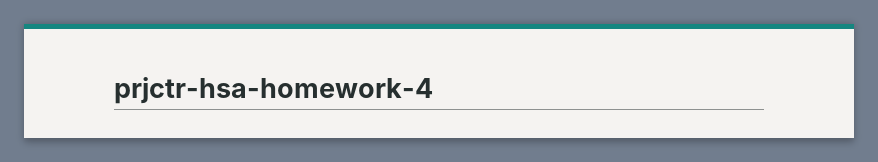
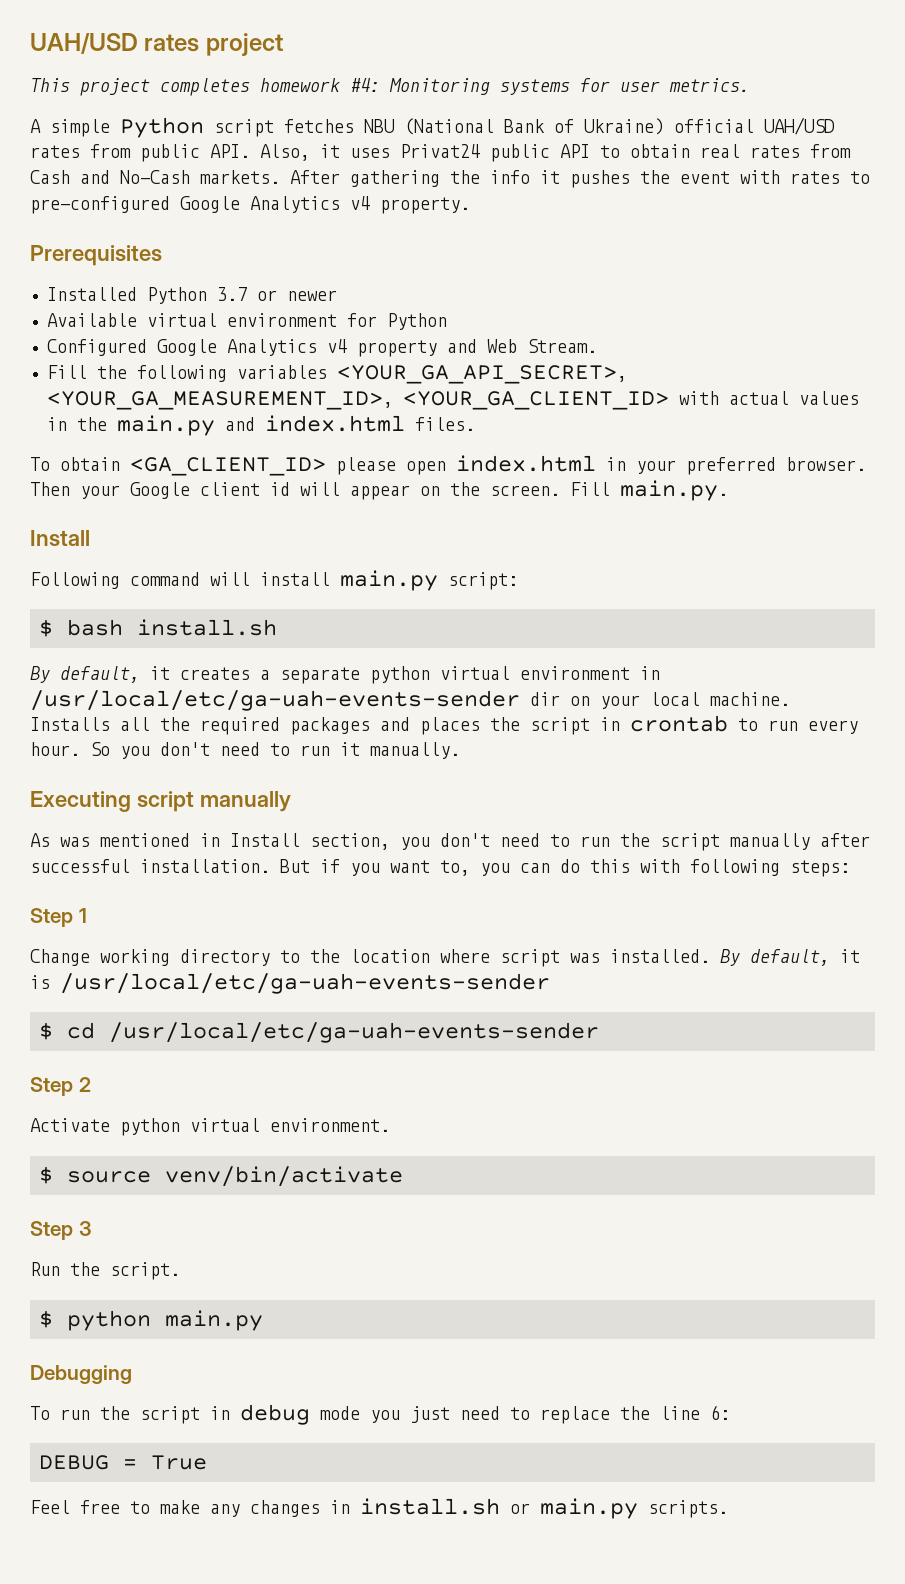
- prjctr-hsa-homework-4
+ UAH/USD rates project
+ This project completes homework #4: Monitoring systems for user metrics.
+ A simple Python script fetches NBU (National Bank of Ukraine) official UAH/USD rates from public API. Also, it uses Privat24 public API to obtain real rates from Cash and No-Cash markets. After gathering the info it pushes the event with rates to pre-configured Google Analytics v4 property.
+ Prerequisites
+ Installed Python 3.7 or newer
+ Available virtual environment for Python
+ Configured Google Analytics v4 property and Web Stream.
+ Fill the following variables <YOUR_GA_API_SECRET>, <YOUR_GA_MEASUREMENT_ID>, <YOUR_GA_CLIENT_ID> with actual values in the main.py and index.html files.
+ To obtain <GA_CLIENT_ID> please open index.html in your preferred browser. Then your Google client id will appear on the screen. Fill main.py.
+ Install
+ Following command will install main.py script:
+ $ bash install.sh
+ By default, it creates a separate python virtual environment in /usr/local/etc/ga-uah-events-sender dir on your local machine. Installs all the required packages and places the script in crontab to run every hour. So you don't need to run it manually.
+ Executing script manually
+ As was mentioned in Install section, you don't need to run the script manually after successful installation. But if you want to, you can do this with following steps:
+ Step 1
+ Change working directory to the location where script was installed. By default, it is /usr/local/etc/ga-uah-events-sender
+ $ cd /usr/local/etc/ga-uah-events-sender
+ Step 2
+ Activate python virtual environment.
+ $ source venv/bin/activate
+ Step 3
+ Run the script.
+ $ python main.py
+ Debugging
+ To run the script in debug mode you just need to replace the line 6:
+ DEBUG = True
+ Feel free to make any changes in install.sh or main.py scripts.

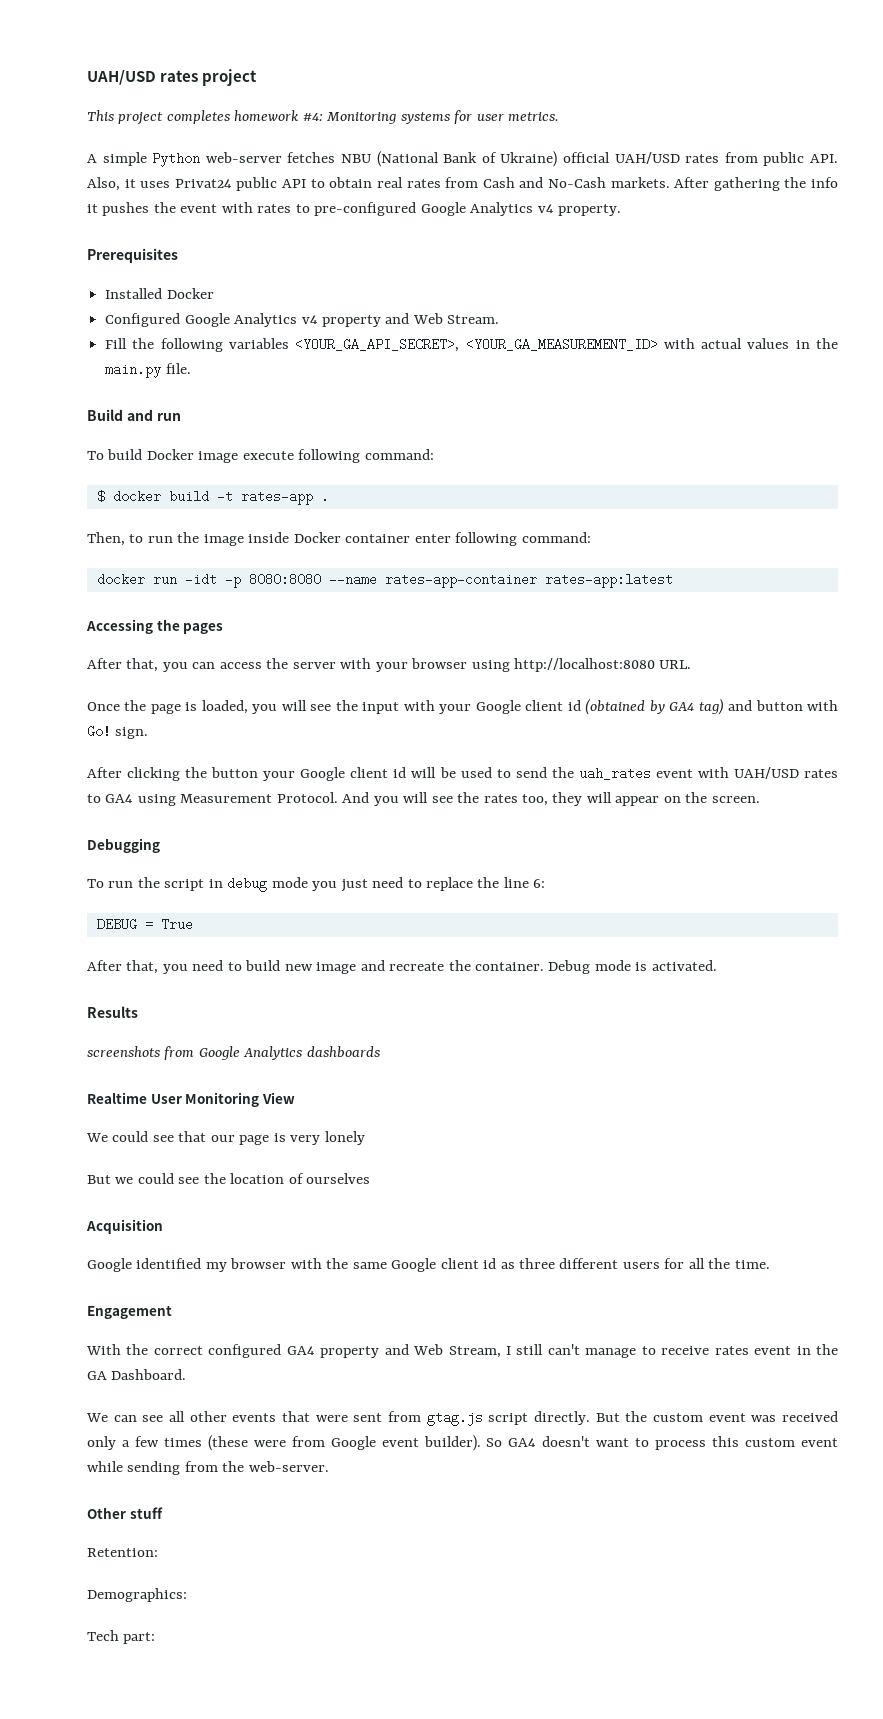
- A simple Python script fetches NBU (National Bank of Ukraine) official UAH/USD rates from public API. Also, it uses Privat24 public API to obtain real rates from Cash and No-Cash markets.
+ A simple Python web-server fetches NBU (National Bank of Ukraine) official UAH/USD rates from public API. Also, it uses Privat24 public API to obtain real rates from Cash and No-Cash markets.
- Installed Python 3.7 or newer
- Available virtual environment for Python
+ Installed Docker
- Fill the following variables <YOUR_GA_API_SECRET>, <YOUR_GA_MEASUREMENT_ID>, <YOUR_GA_CLIENT_ID> with actual values in the main.py and index.html files.
- To obtain <GA_CLIENT_ID> please open index.html in your preferred browser. Then your Google client id will appear on the screen. Fill main.py.
- Install
- Following command will install main.py script:
- $ bash install.sh
- By default, it creates a separate python virtual environment in /usr/local/etc/ga-uah-events-sender dir on your local machine. Installs all the required packages and places the script in crontab to run every hour. So you don't need to run it manually.
- Executing script manually
- As was mentioned in Install section, you don't need to run the script manually after successful installation. But if you want to, you can do this with following steps:
- Step 1
- Change working directory to the location where script was installed. By default, it is /usr/local/etc/ga-uah-events-sender
- $ cd /usr/local/etc/ga-uah-events-sender
- Step 2
- Activate python virtual environment.
- $ source venv/bin/activate
- Step 3
- Run the script.
- $ python main.py
+ Fill the following variables <YOUR_GA_API_SECRET>, <YOUR_GA_MEASUREMENT_ID> with actual values in the main.py file.
+ Build and run
+ To build Docker image execute following command:
+ $ docker build -t rates-app .
+ Then, to run the image inside Docker container enter following command:
+ docker run -idt -p 8080:8080 --name rates-app-container rates-app:latest
+ Accessing the pages
+ After that, you can access the server with your browser using http://localhost:8080 URL.
+ Once the page is loaded, you will see the input with your Google client id (obtained by GA4 tag) and button with Go! sign.
+ After clicking the button your Google client id will be used to send the uah_rates event with UAH/USD rates to GA4 using Measurement Protocol. And you will see the rates too, they will appear on the screen.
- Feel free to make any changes in install.sh or main.py scripts.
+ After that, you need to build new image and recreate the container. Debug mode is activated.
+ Results
+ screenshots from Google Analytics dashboards
+ Realtime User Monitoring View
+ We could see that our page is very lonely
+ But we could see the location of ourselves
+ Acquisition
+ Google identified my browser with the same Google client id as three different users for all the time.
+ Engagement
+ With the correct configured GA4 property and Web Stream, I still can't manage to receive rates event in the GA Dashboard.
+ We can see all other events that were sent from gtag.js script directly. But the custom event was received only a few times (these were from Google event builder). So GA4 doesn't want to process this custom event while sending from the web-server.
+ Other stuff
+ Retention:
+ Demographics:
+ Tech part:

